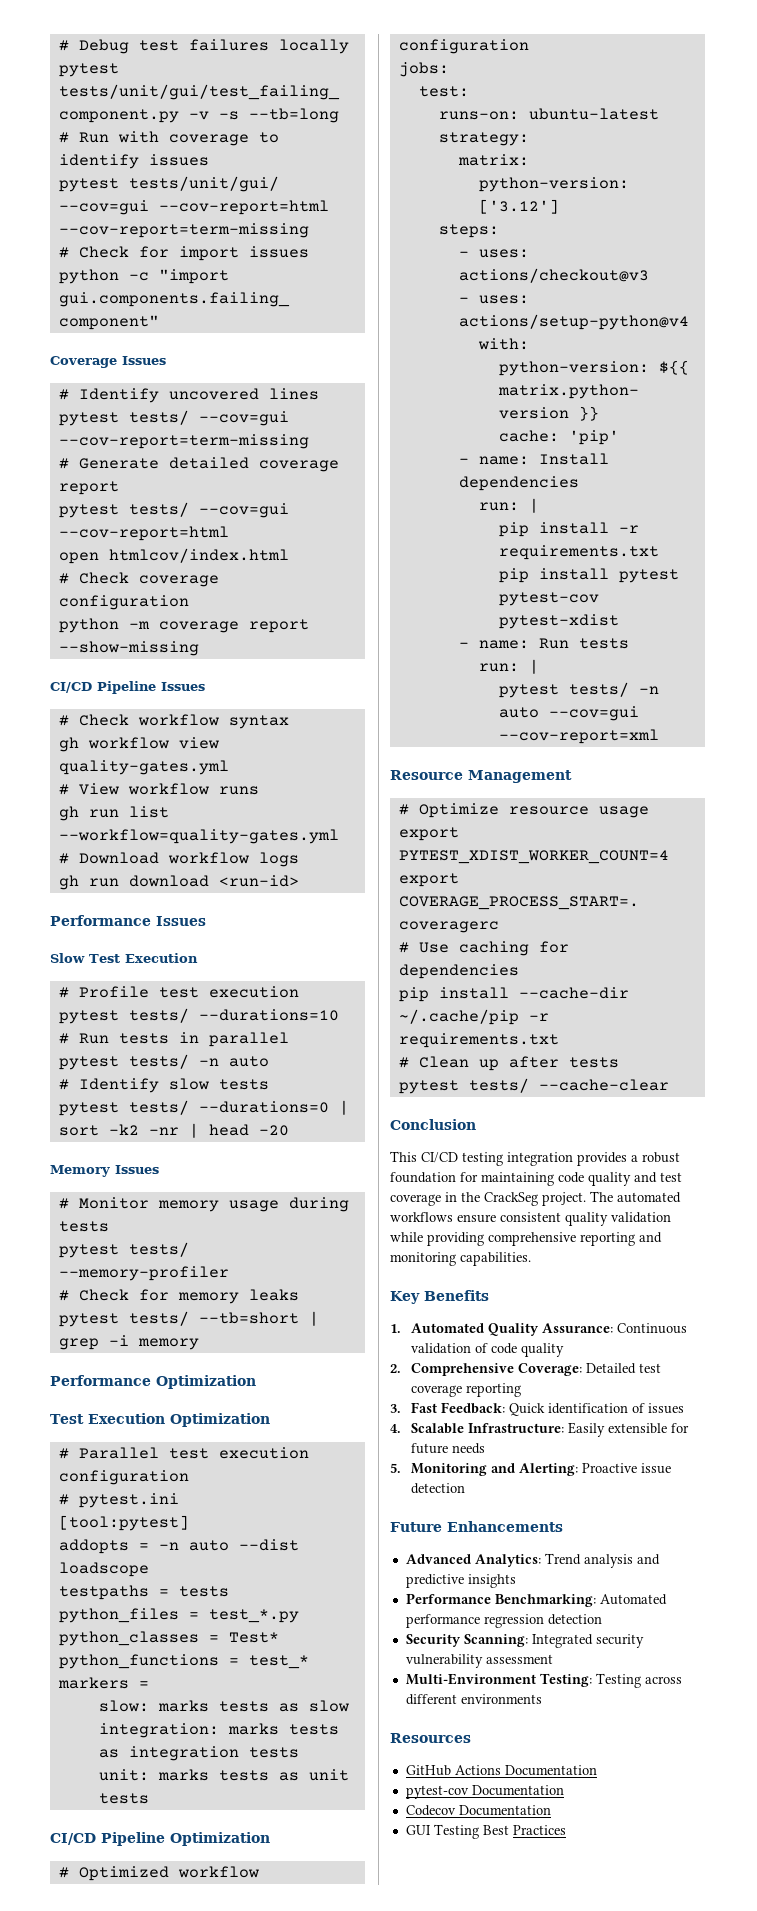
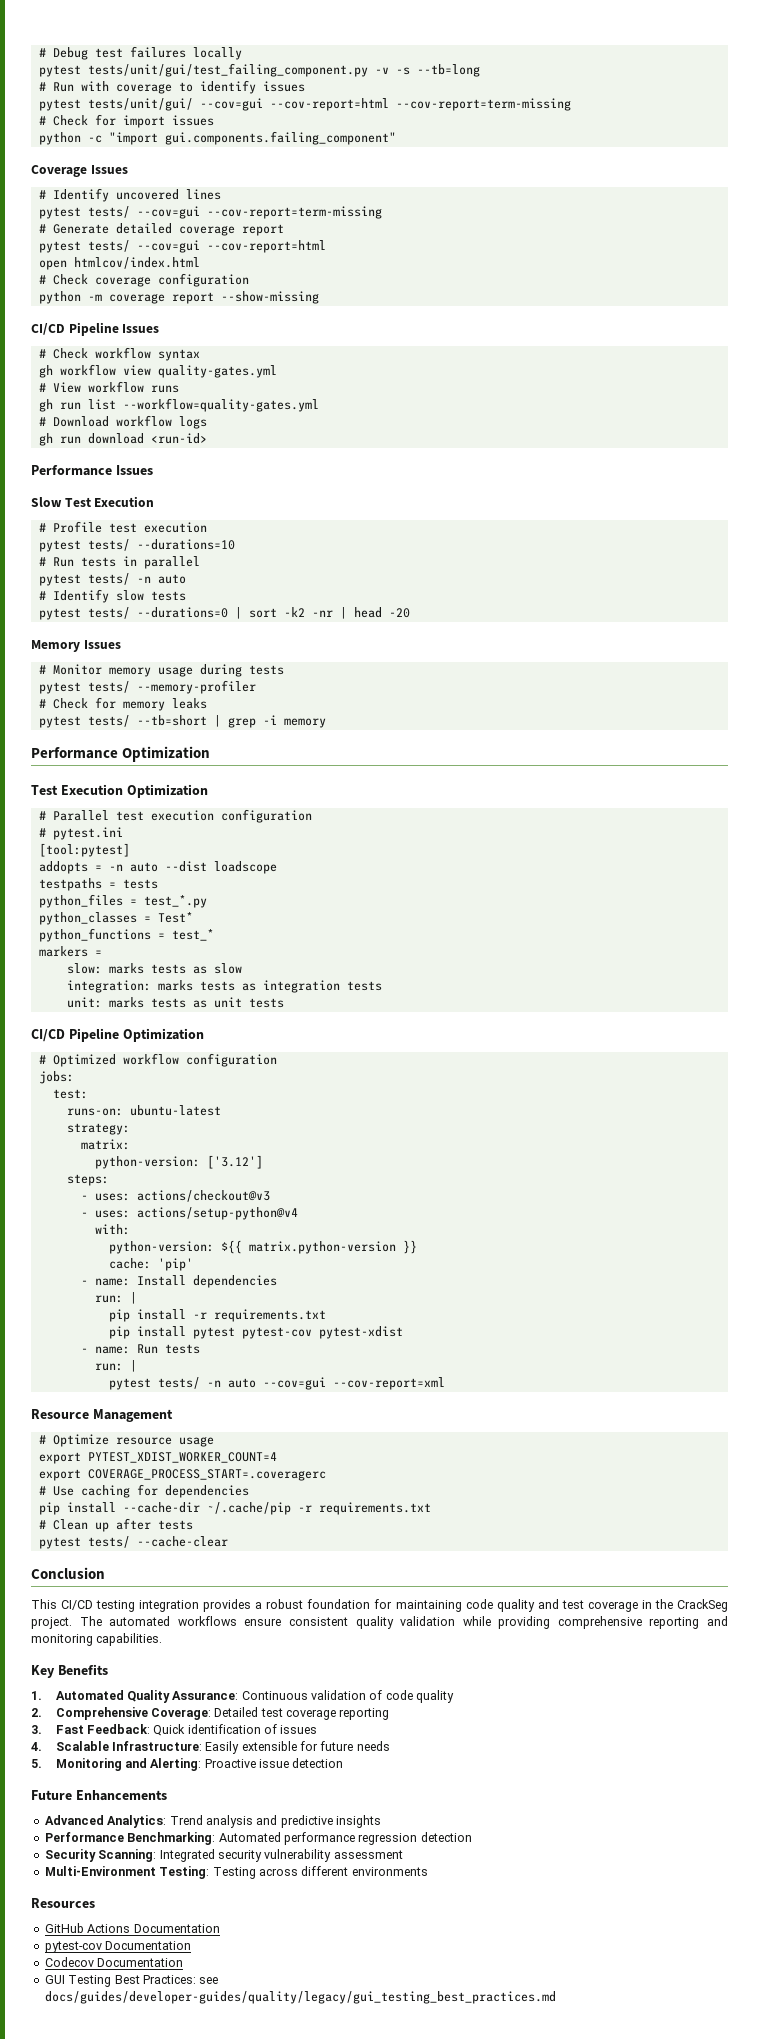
- GUI Testing Best Practices
+ GUI Testing Best Practices: see docs/guides/developer-guides/quality/legacy/gui_testing_best_practices.md

